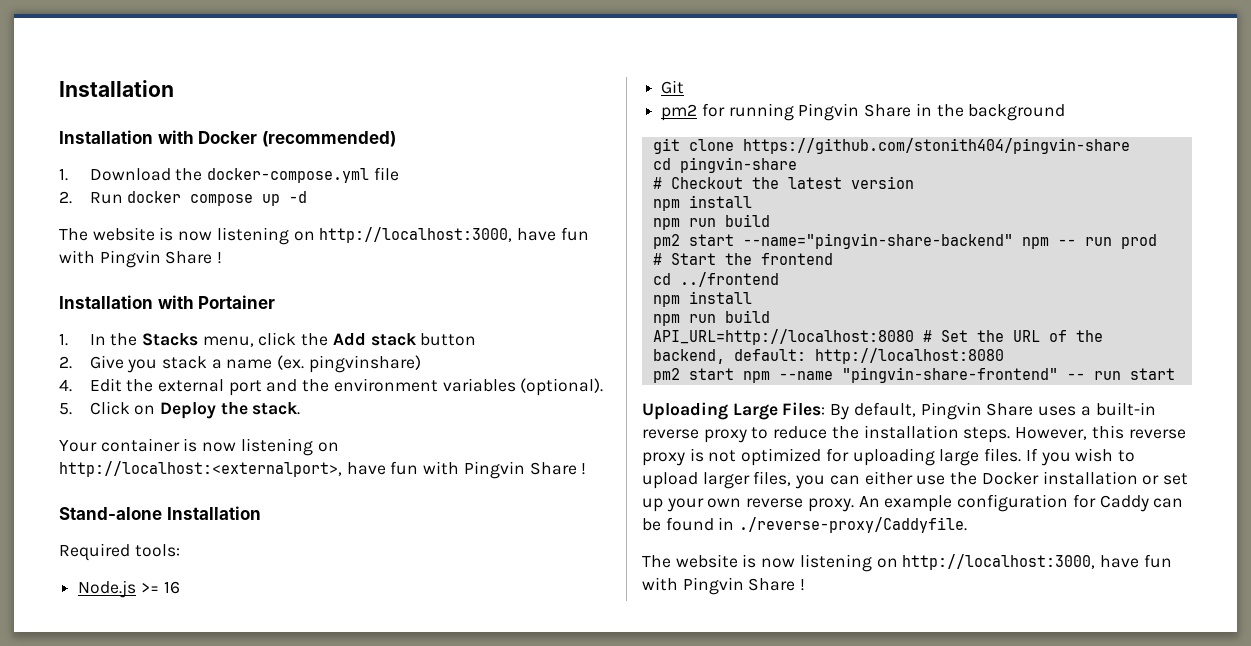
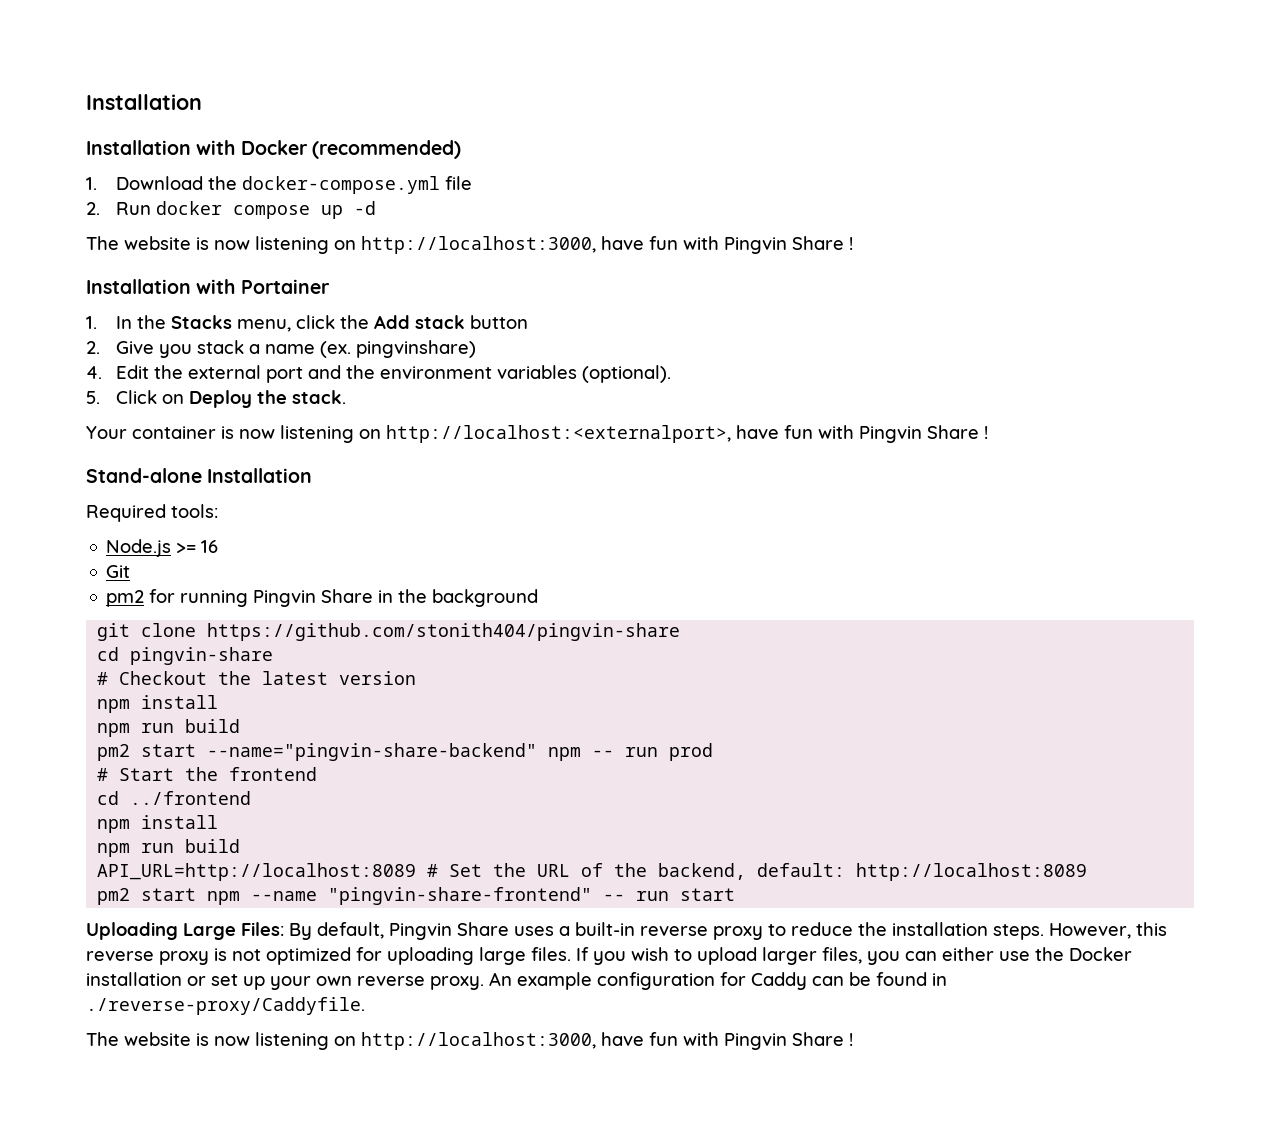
- API_URL=http://localhost:8080 # Set the URL of the backend, default: http://localhost:8080
+ API_URL=http://localhost:8089 # Set the URL of the backend, default: http://localhost:8089

